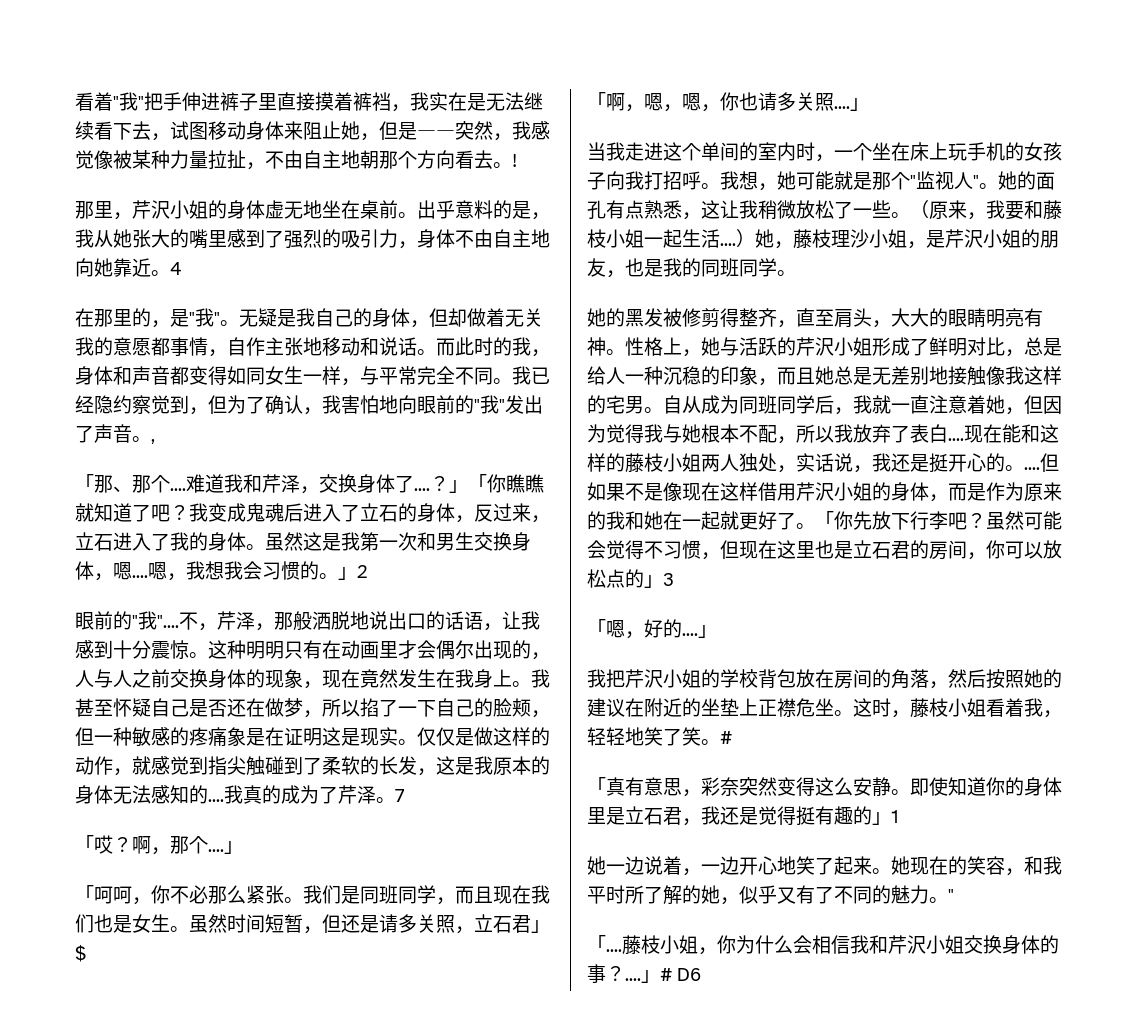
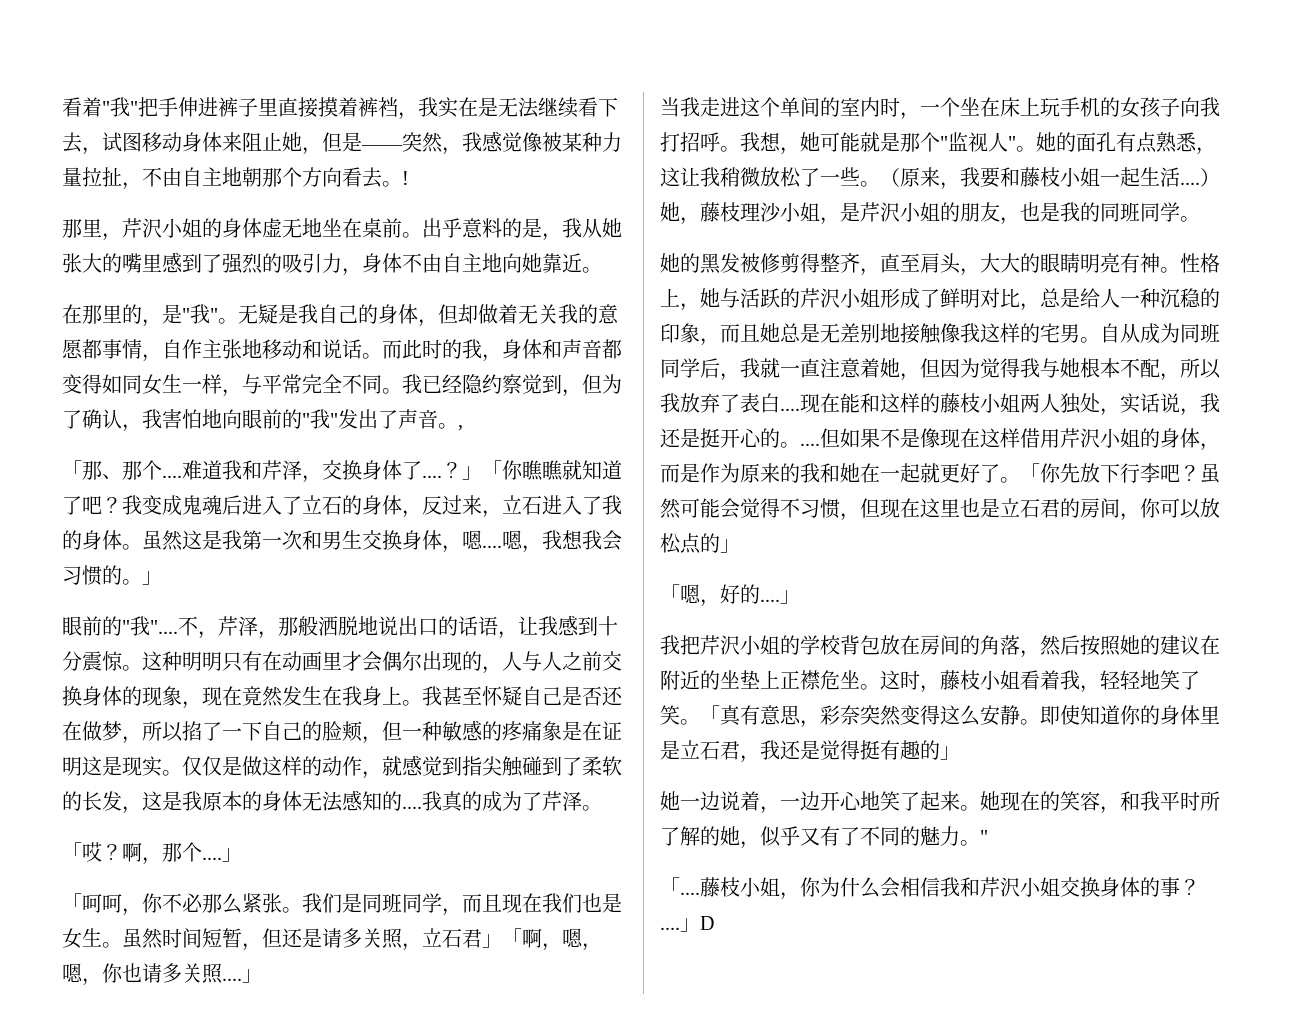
- 4
- 嗯，我想我会习惯的。」2
+ 嗯，我想我会习惯的。」
- 7
- 虽然时间短暂，但还是请多关照，立石君」$
- 「啊，嗯，嗯，你也请多关照....」
+ 虽然时间短暂，但还是请多关照，立石君」「啊，嗯，嗯，你也请多关照....」
- 虽然可能会觉得不习惯，但现在这里也是立石君的房间，你可以放松点的」3
+ 虽然可能会觉得不习惯，但现在这里也是立石君的房间，你可以放松点的」
- 这时，藤枝小姐看着我，轻轻地笑了笑。#
- 「真有意思，彩奈突然变得这么安静。
+ 这时，藤枝小姐看着我，轻轻地笑了笑。「真有意思，彩奈突然变得这么安静。
- 即使知道你的身体里是立石君，我还是觉得挺有趣的」1
+ 即使知道你的身体里是立石君，我还是觉得挺有趣的」
- 藤枝小姐，你为什么会相信我和芹沢小姐交换身体的事？....」# D6
+ 藤枝小姐，你为什么会相信我和芹沢小姐交换身体的事？....」D

